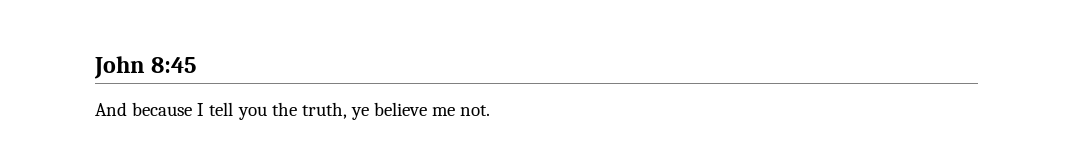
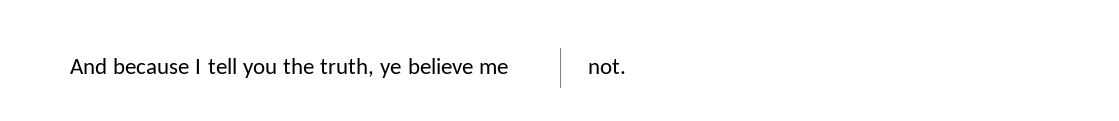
- John 8:45

